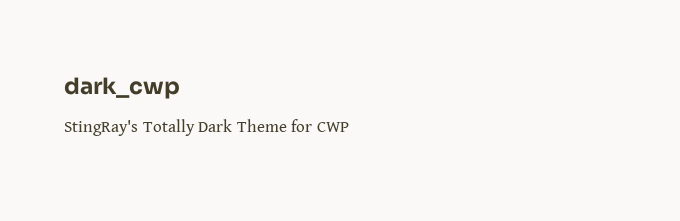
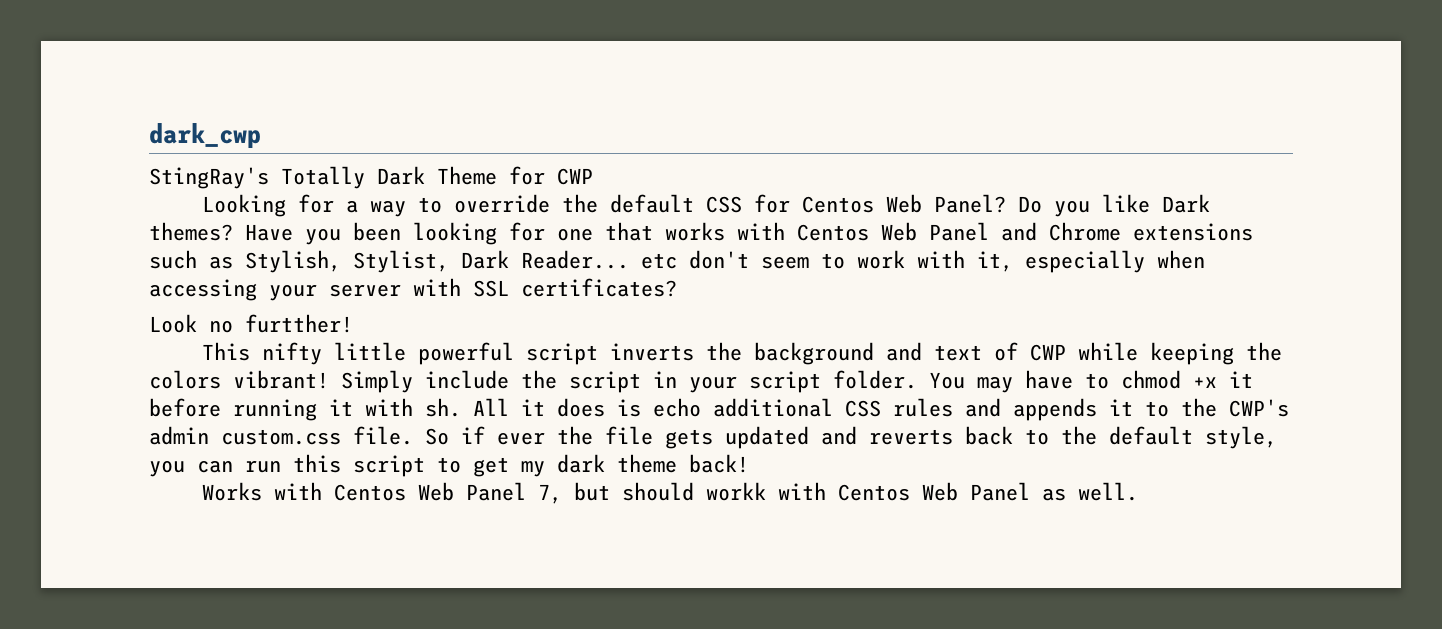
+ Looking for a way to override the default CSS for Centos Web Panel? Do you like Dark themes? Have you been looking for one that works with Centos Web Panel and Chrome extensions such as Stylish, Stylist, Dark Reader... etc don't seem to work with it, especially when accessing your server with SSL certificates?
+ Look no furtther!
+ This nifty little powerful script inverts the background and text of CWP while keeping the colors vibrant! Simply include the script in your script folder. You may have to chmod +x it before running it with sh. All it does is echo additional CSS rules and appends it to the CWP's admin custom.css file. So if ever the file gets updated and reverts back to the default style, you can run this script to get my dark theme back!
+ Works with Centos Web Panel 7, but should workk with Centos Web Panel as well.

